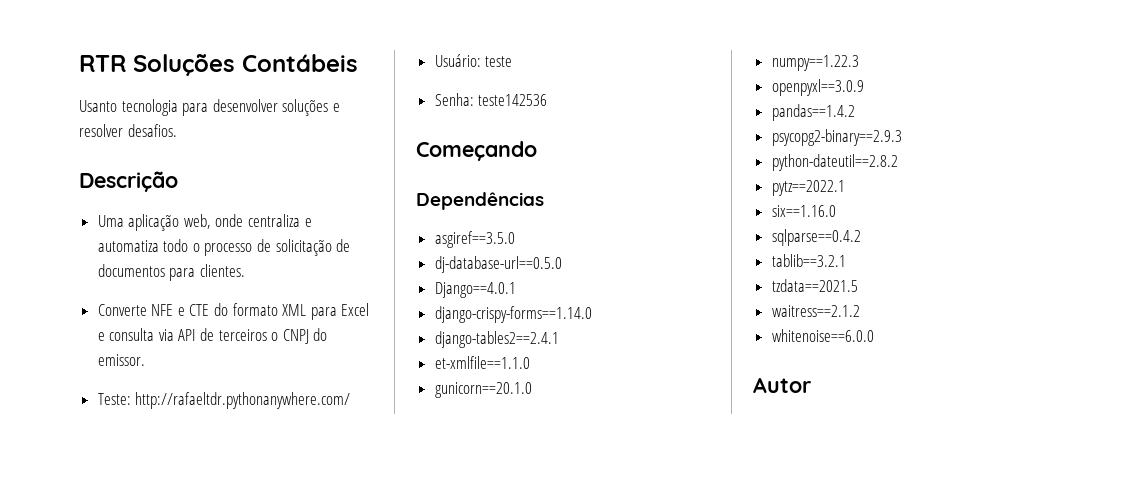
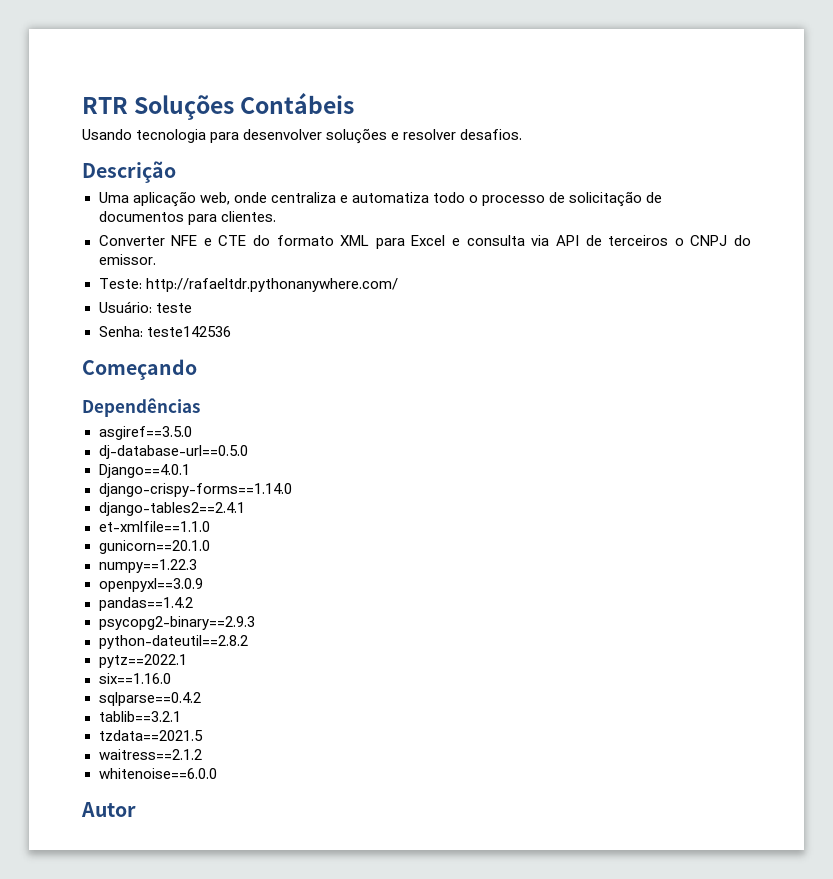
- Usanto tecnologia para desenvolver soluções e resolver desafios.
+ Usando tecnologia para desenvolver soluções e resolver desafios.
- Converte NFE e CTE do formato XML para Excel e consulta via API de terceiros o CNPJ do emissor.
+ Converter NFE e CTE do formato XML para Excel e consulta via API de terceiros o CNPJ do emissor.

